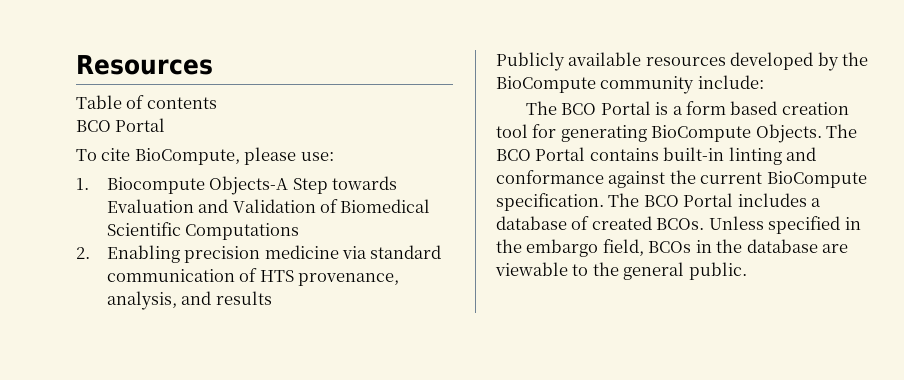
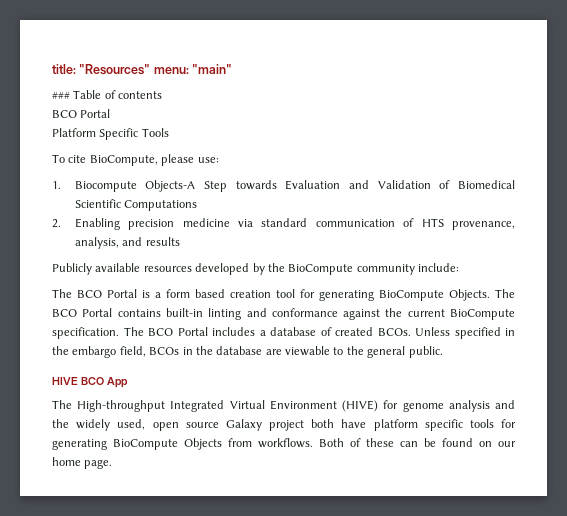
- Resources
- Table of contents
+ title: "Resources" menu: "main"
+ ### Table of contents
+ Platform Specific Tools
+ HIVE BCO App
+ The High-throughput Integrated Virtual Environment (HIVE) for genome analysis and the widely used, open source Galaxy project both have platform specific tools for generating BioCompute Objects from workflows. Both of these can be found on our home page.

